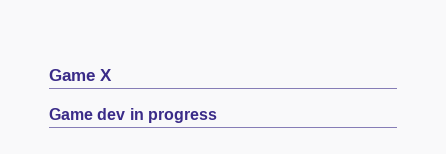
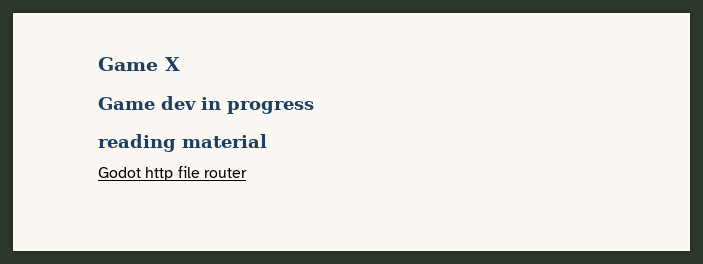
+ reading material
+ Godot http file router

